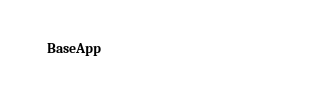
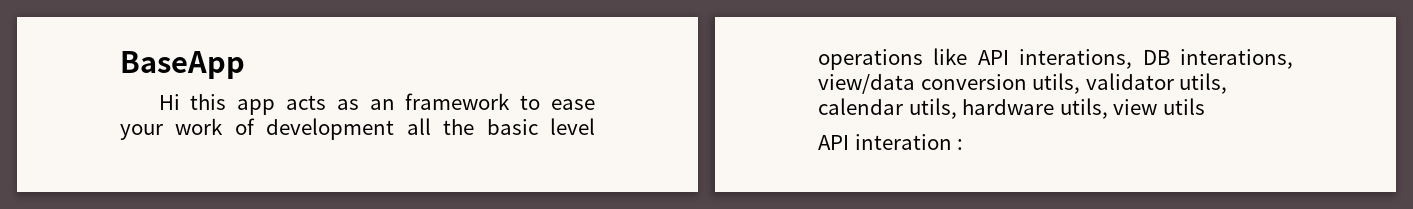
+ Hi this app acts as an framework to ease your work of development all the basic level operations like API interations, DB interations, view/data conversion utils, validator utils, calendar utils, hardware utils, view utils
+ API interation :

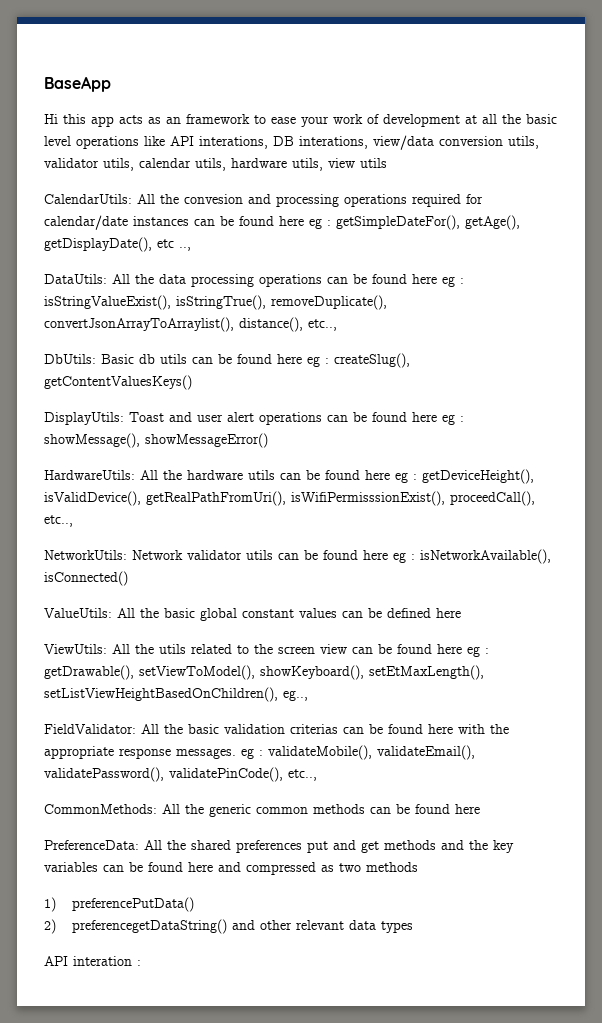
- Hi this app acts as an framework to ease your work of development all the basic level operations like API interations, DB interations, view/data conversion utils, validator utils, calendar utils, hardware utils, view utils
+ Hi this app acts as an framework to ease your work of development at all the basic level operations like API interations, DB interations, view/data conversion utils, validator utils, calendar utils, hardware utils, view utils
+ CalendarUtils: All the convesion and processing operations required for calendar/date instances can be found here eg : getSimpleDateFor(), getAge(), getDisplayDate(), etc ..,
+ DataUtils: All the data processing operations can be found here eg : isStringValueExist(), isStringTrue(), removeDuplicate(), convertJsonArrayToArraylist(), distance(), etc..,
+ DbUtils: Basic db utils can be found here eg : createSlug(), getContentValuesKeys()
+ DisplayUtils: Toast and user alert operations can be found here eg : showMessage(), showMessageError()
+ HardwareUtils: All the hardware utils can be found here eg : getDeviceHeight(), isValidDevice(), getRealPathFromUri(), isWifiPermisssionExist(), proceedCall(), etc..,
+ NetworkUtils: Network validator utils can be found here eg : isNetworkAvailable(), isConnected()
+ ValueUtils: All the basic global constant values can be defined here
+ ViewUtils: All the utils related to the screen view can be found here eg : getDrawable(), setViewToModel(), showKeyboard(), setEtMaxLength(), setListViewHeightBasedOnChildren(), eg..,
+ FieldValidator: All the basic validation criterias can be found here with the appropriate response messages. eg : validateMobile(), validateEmail(), validatePassword(), validatePinCode(), etc..,
+ CommonMethods: All the generic common methods can be found here
+ PreferenceData: All the shared preferences put and get methods and the key variables can be found here and compressed as two methods
+ 1) preferencePutData()
+ 2) preferencegetDataString() and other relevant data types

